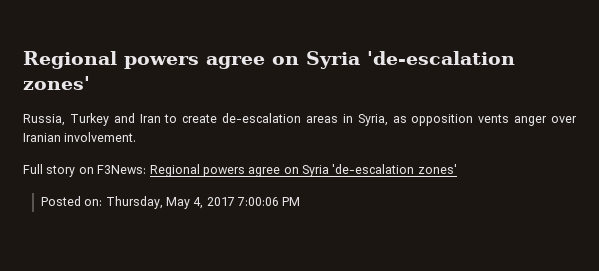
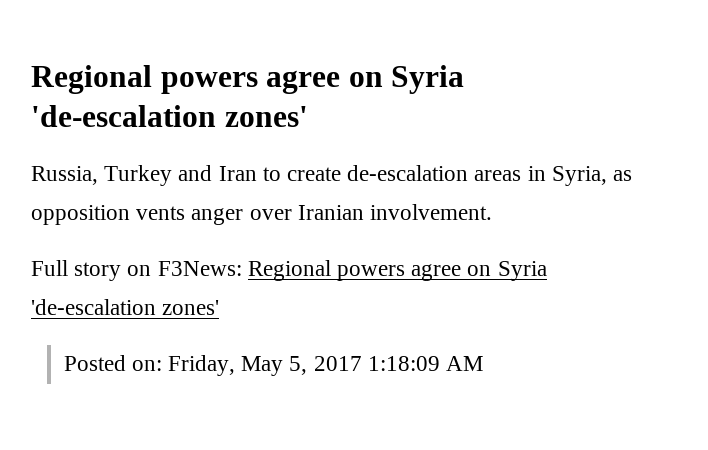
- Posted on: Thursday, May 4, 2017 7:00:06 PM
+ Posted on: Friday, May 5, 2017 1:18:09 AM

